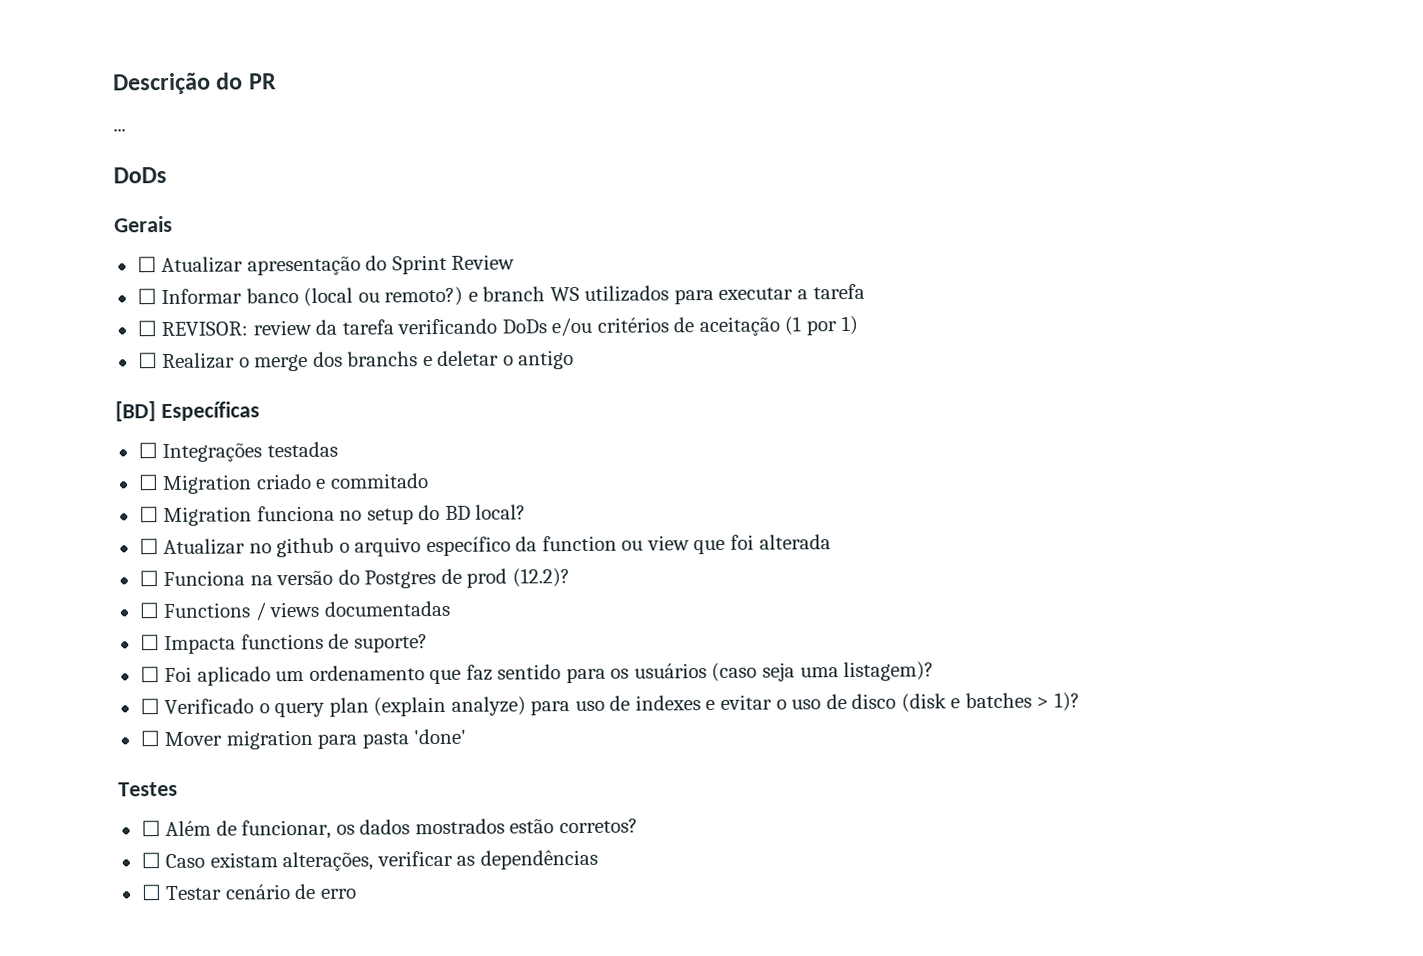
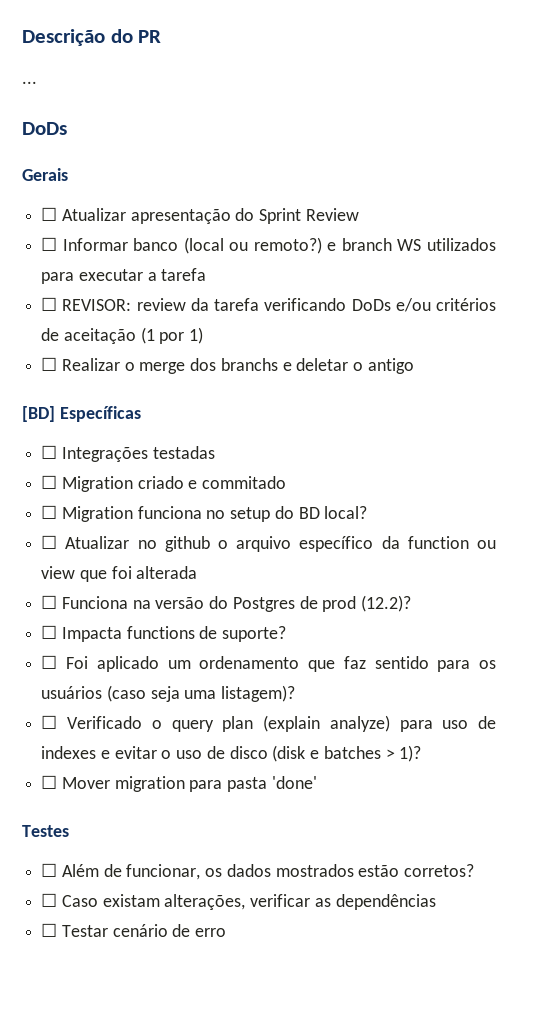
- ☐ Functions / views documentadas

